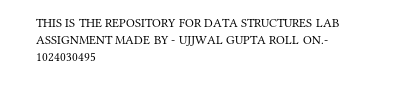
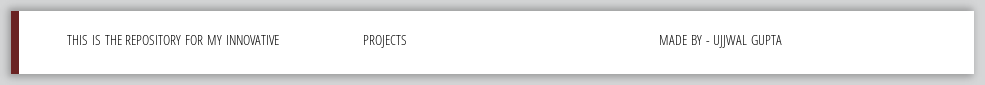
- THIS IS THE REPOSITORY FOR DATA STRUCTURES LAB ASSIGNMENT MADE BY - UJJWAL GUPTA ROLL ON.- 1024030495
+ THIS IS THE REPOSITORY FOR MY INNOVATIVE PROJECTS
+ MADE BY - UJJWAL GUPTA

